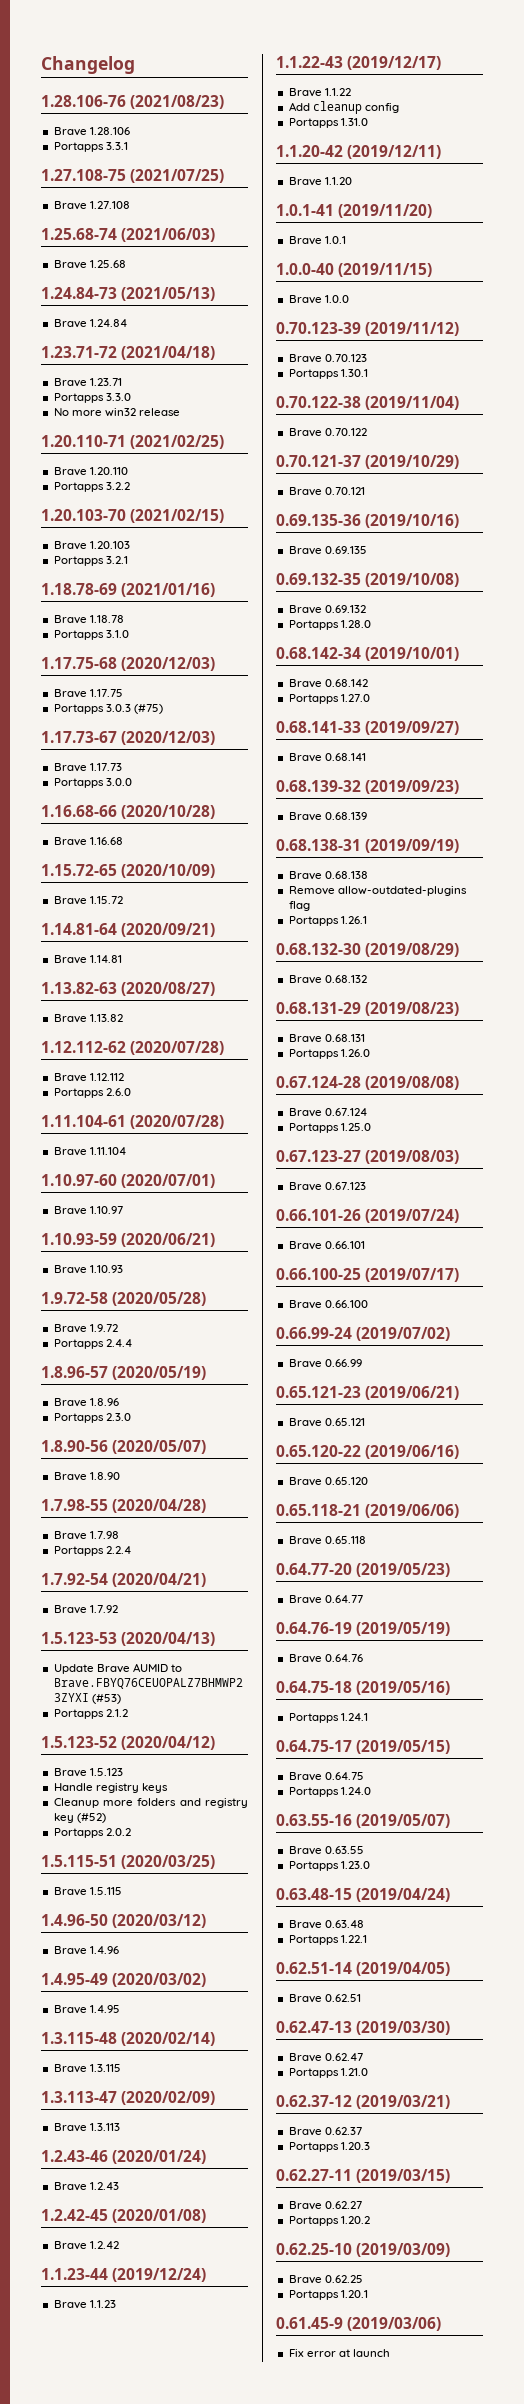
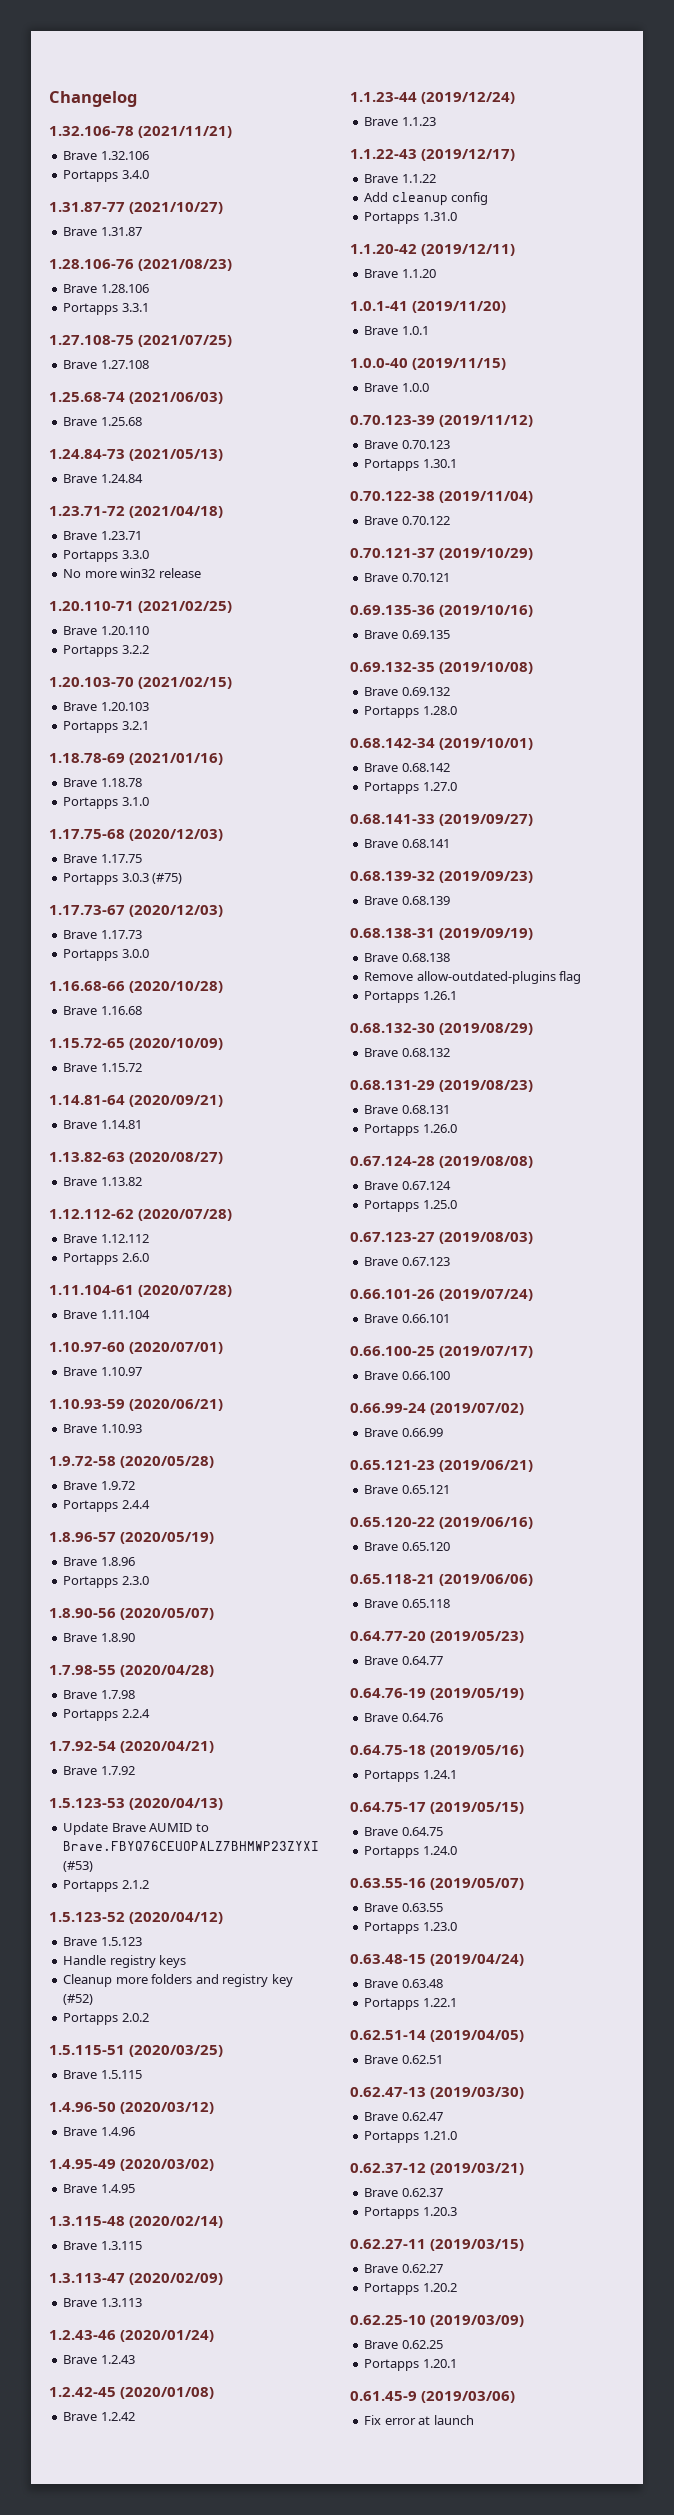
+ 1.32.106-78 (2021/11/21)
+ Brave 1.32.106
+ Portapps 3.4.0
+ 1.31.87-77 (2021/10/27)
+ Brave 1.31.87

